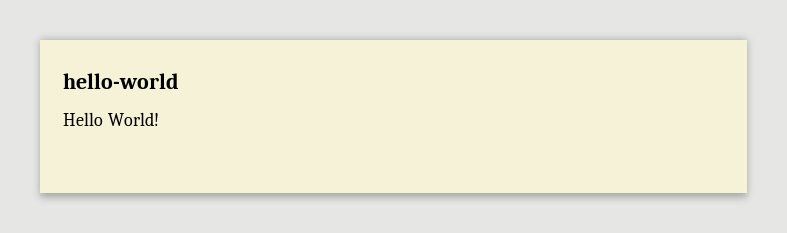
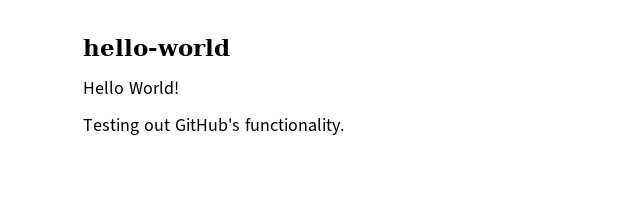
+ Testing out GitHub's functionality.

